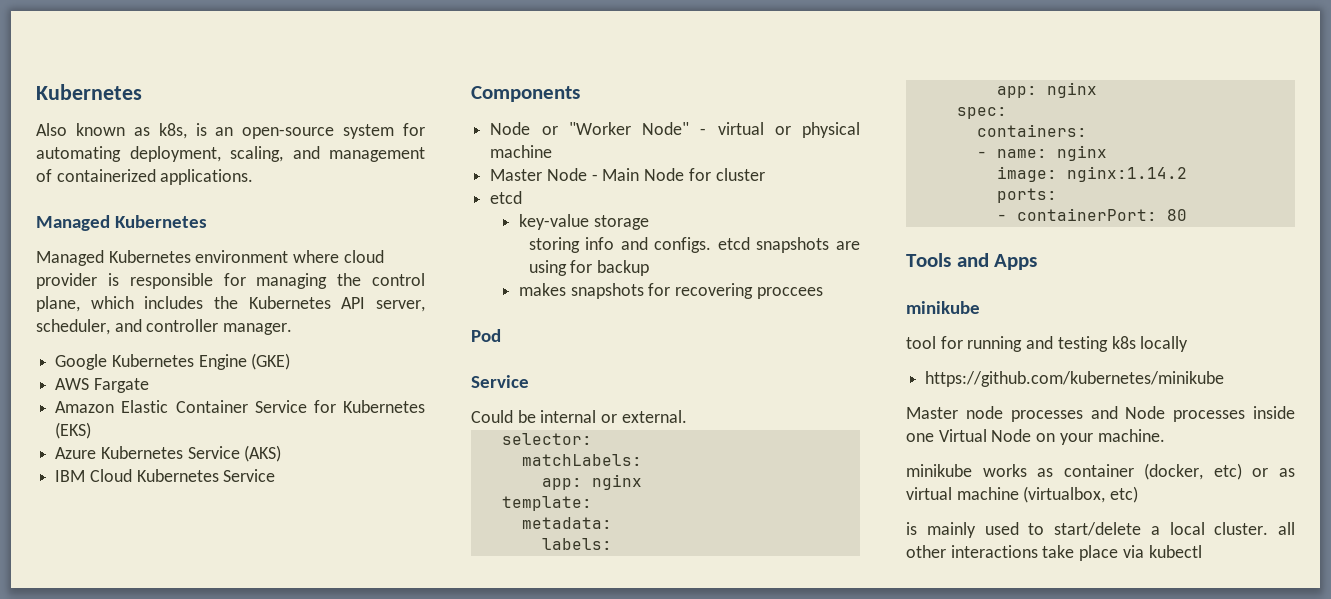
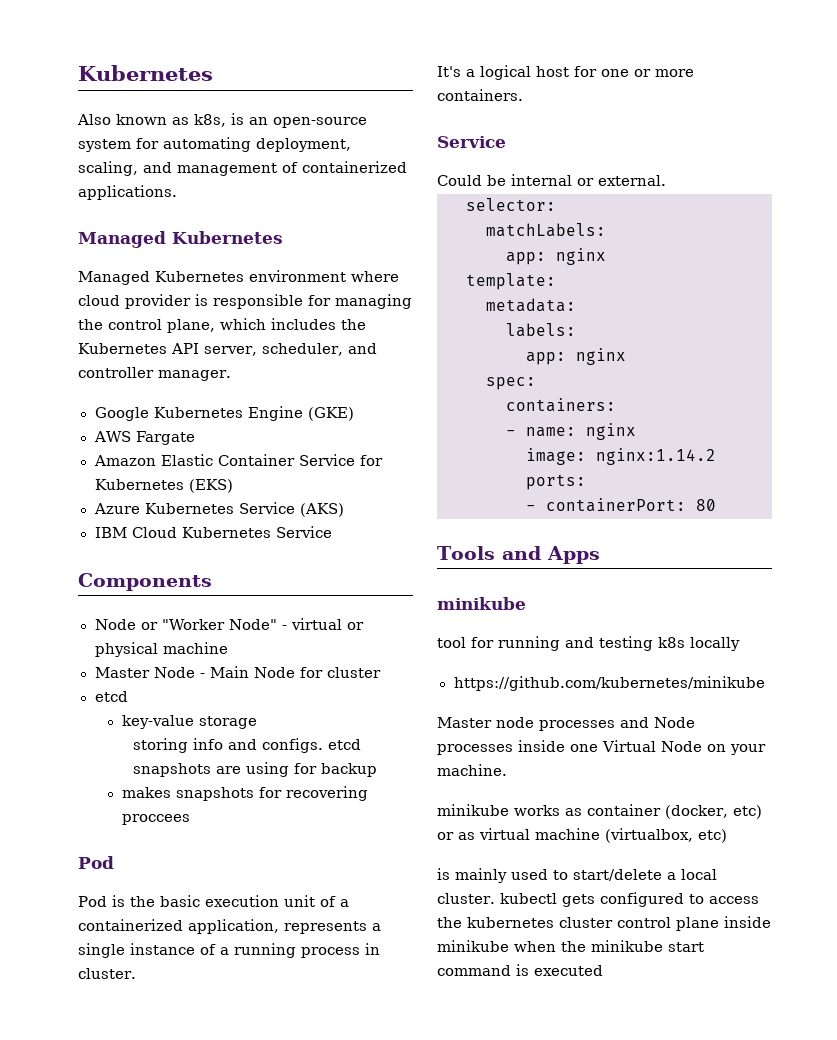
+ Pod is the basic execution unit of a containerized application, represents a single instance of a running process in cluster.
+ It's a logical host for one or more containers.
- is mainly used to start/delete a local cluster. all other interactions take place via kubectl
+ is mainly used to start/delete a local cluster. kubectl gets configured to access the kubernetes cluster control plane inside minikube when the minikube start command is executed

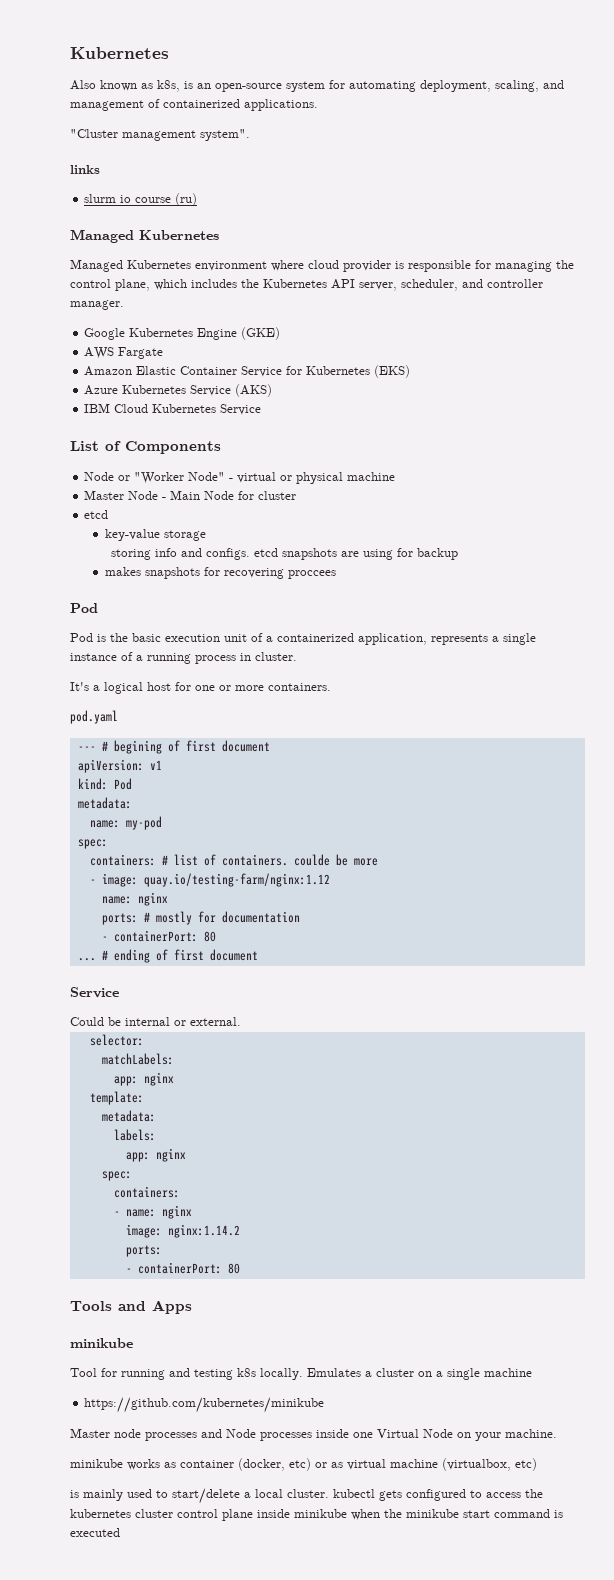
+ "Cluster management system".
+ links
+ slurm io course (ru)
- Components
+ List of Components
+ pod.yaml
+ --- # begining of first document
+ apiVersion: v1
+ kind: Pod
+ metadata:
+ name: my-pod
+ spec:
+ containers: # list of containers. coulde be more
+ - image: quay.io/testing-farm/nginx:1.12
+ name: nginx
+ ports: # mostly for documentation
+ - containerPort: 80
+ ... # ending of first document
- tool for running and testing k8s locally
+ Tool for running and testing k8s locally. Emulates a cluster on a single machine

